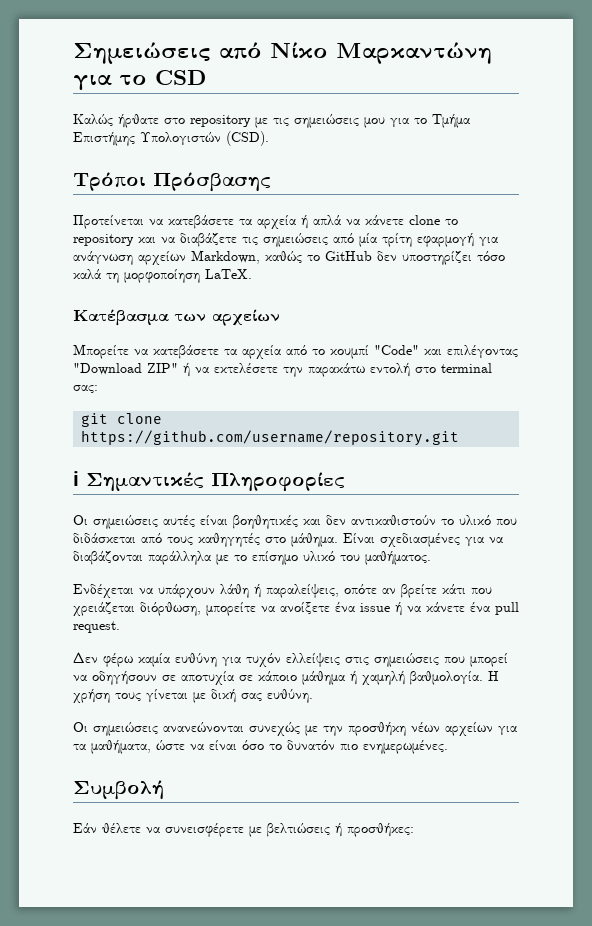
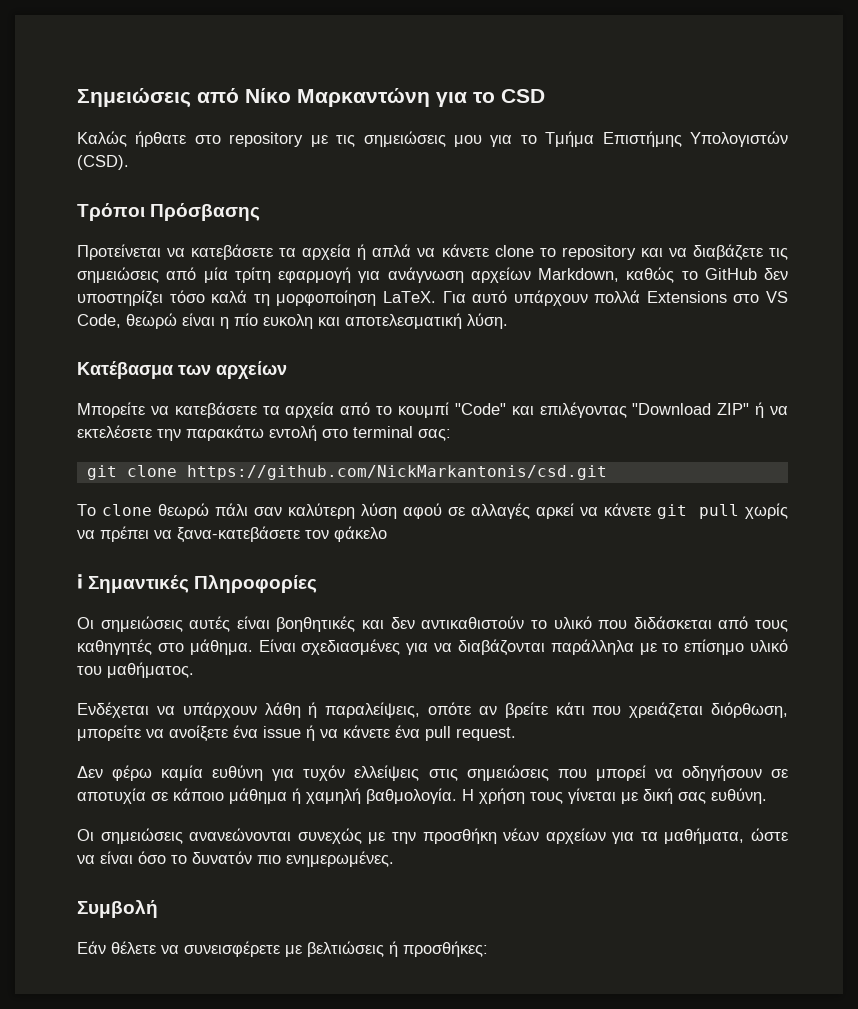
+ Για αυτό υπάρχουν πολλά Extensions στο VS Code, θεωρώ είναι η πίο ευκολη και αποτελεσματική λύση.
- git clone https://github.com/username/repository.git
+ git clone https://github.com/NickMarkantonis/csd.git
+ Το clone θεωρώ πάλι σαν καλύτερη λύση αφού σε αλλαγές αρκεί να κάνετε git pull χωρίς να πρέπει να ξανα-κατεβάσετε τον φάκελο

